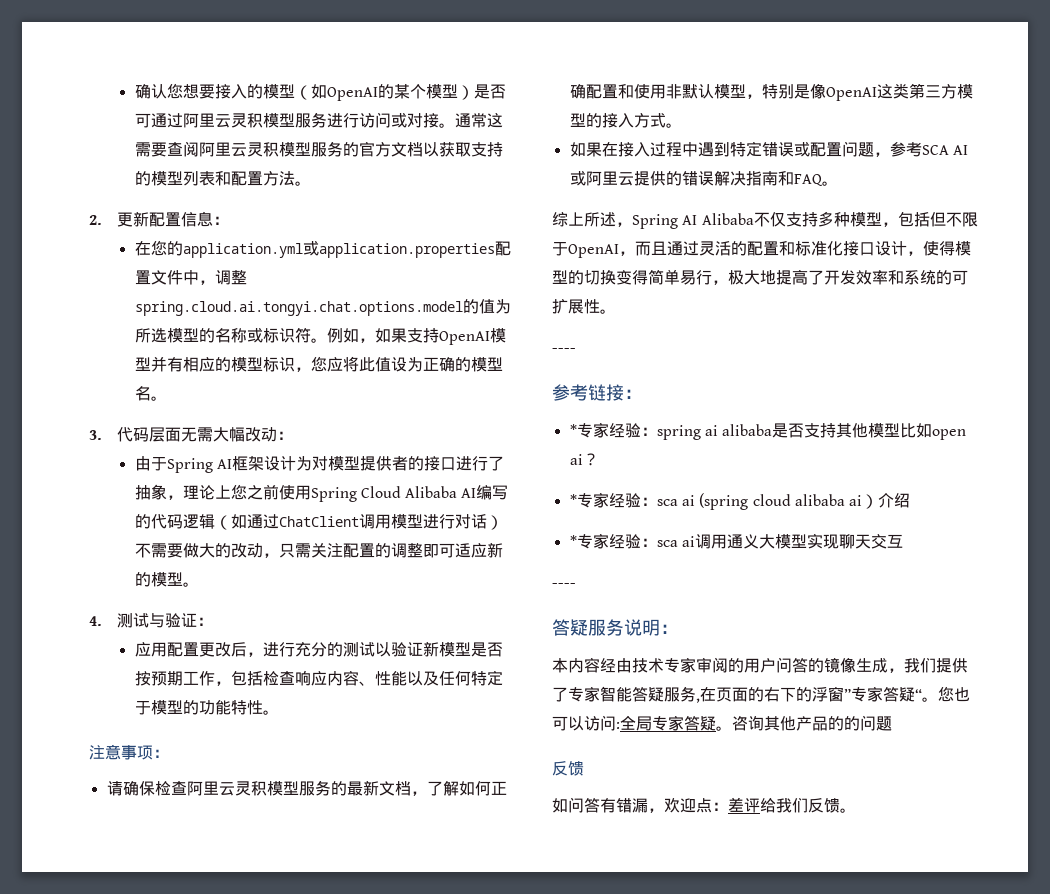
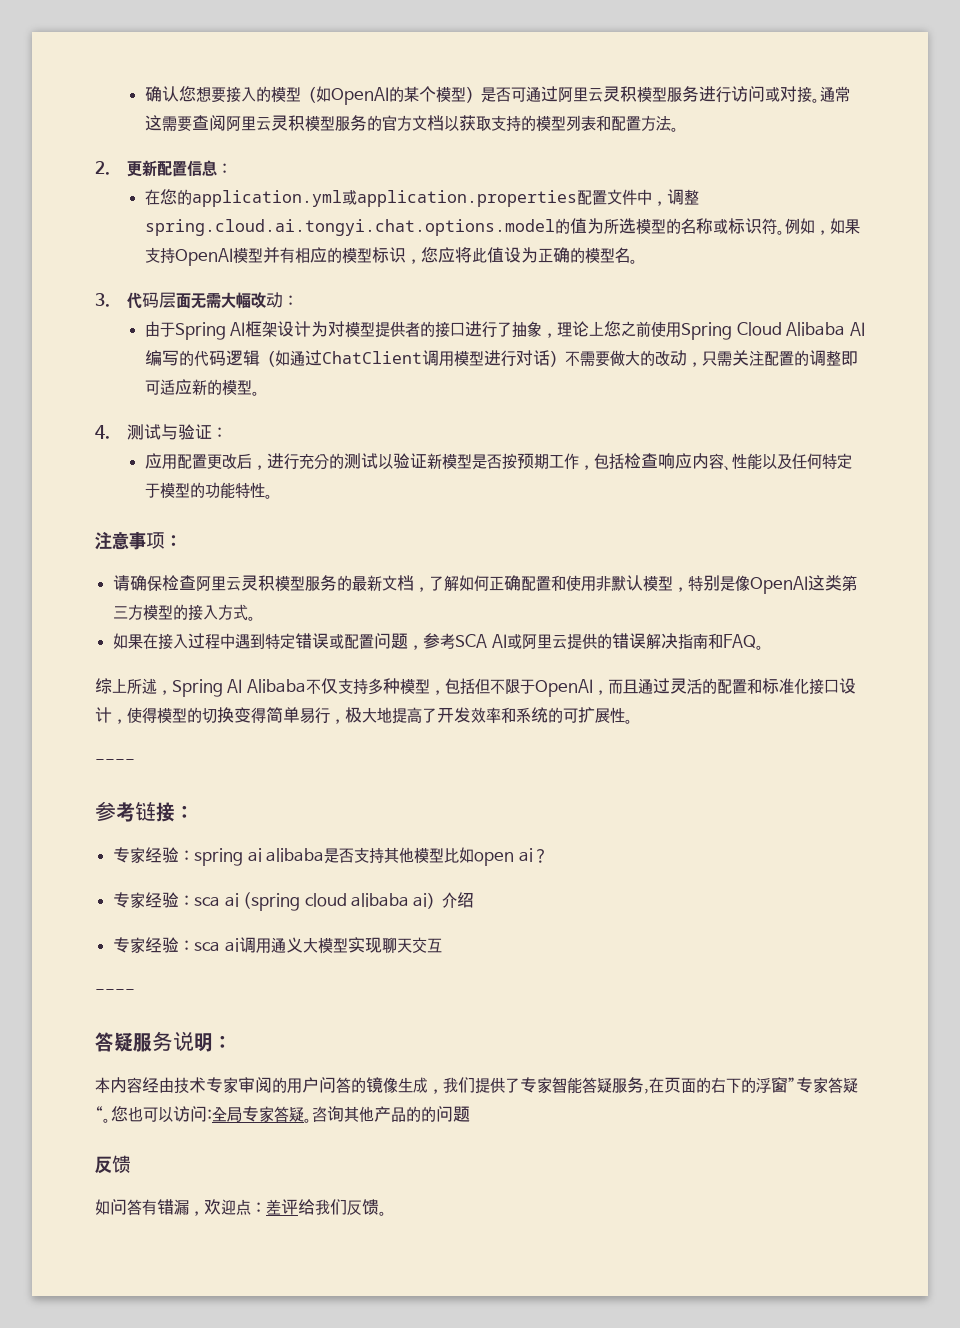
- *专家经验：spring ai alibaba是否支持其他模型比如open ai？
+ 专家经验：spring ai alibaba是否支持其他模型比如open ai？
- *专家经验：sca ai (spring cloud alibaba ai）介绍
+ 专家经验：sca ai (spring cloud alibaba ai）介绍
- *专家经验：sca ai调用通义大模型实现聊天交互
+ 专家经验：sca ai调用通义大模型实现聊天交互

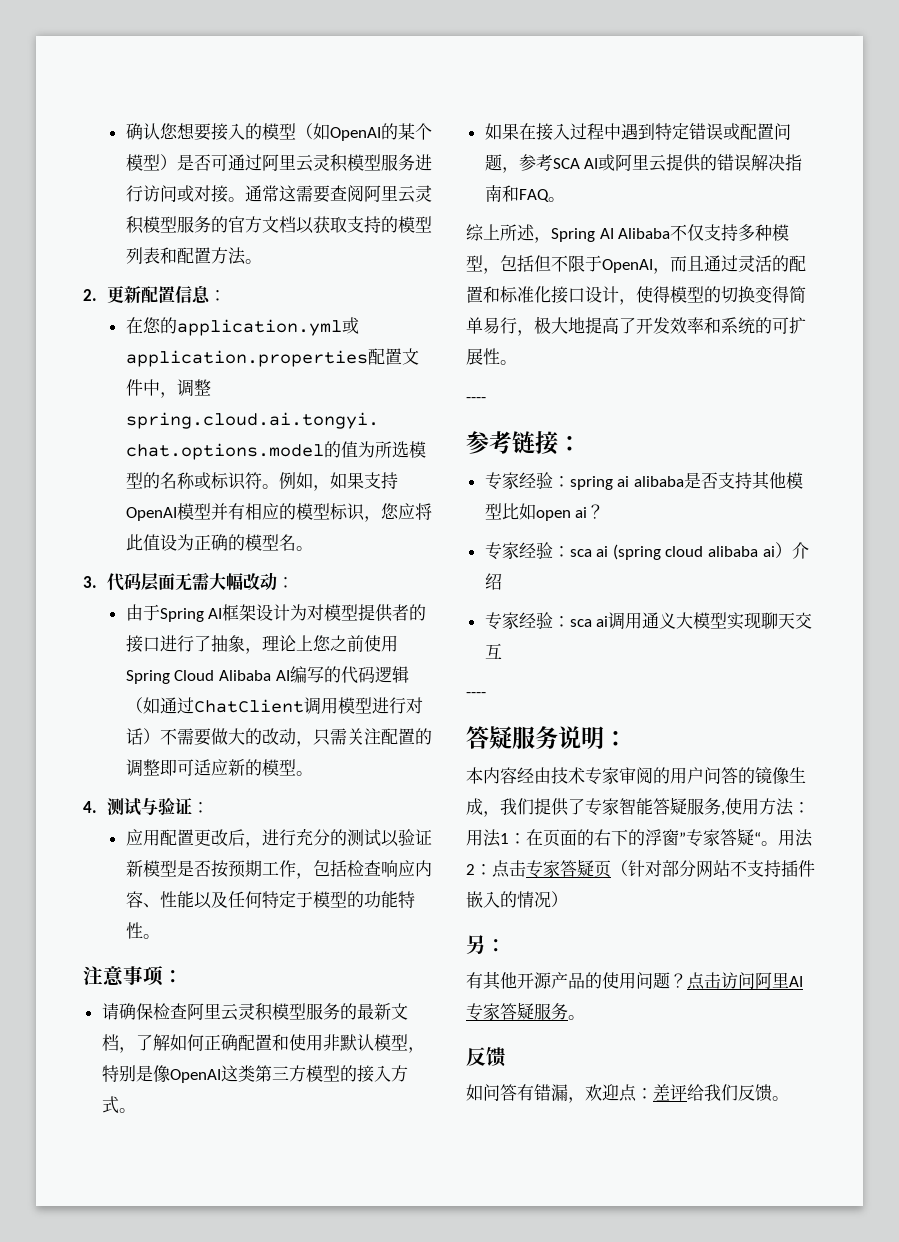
- 本内容经由技术专家审阅的用户问答的镜像生成，我们提供了专家智能答疑服务,在页面的右下的浮窗”专家答疑“。
+ 本内容经由技术专家审阅的用户问答的镜像生成，我们提供了专家智能答疑服务,使用方法：用法1：在页面的右下的浮窗”专家答疑“。
- 您也可以访问:全局专家答疑。咨询其他产品的的问题
+ 用法2：点击专家答疑页（针对部分网站不支持插件嵌入的情况）
+ 另：
+ 有其他开源产品的使用问题？点击访问阿里AI专家答疑服务。

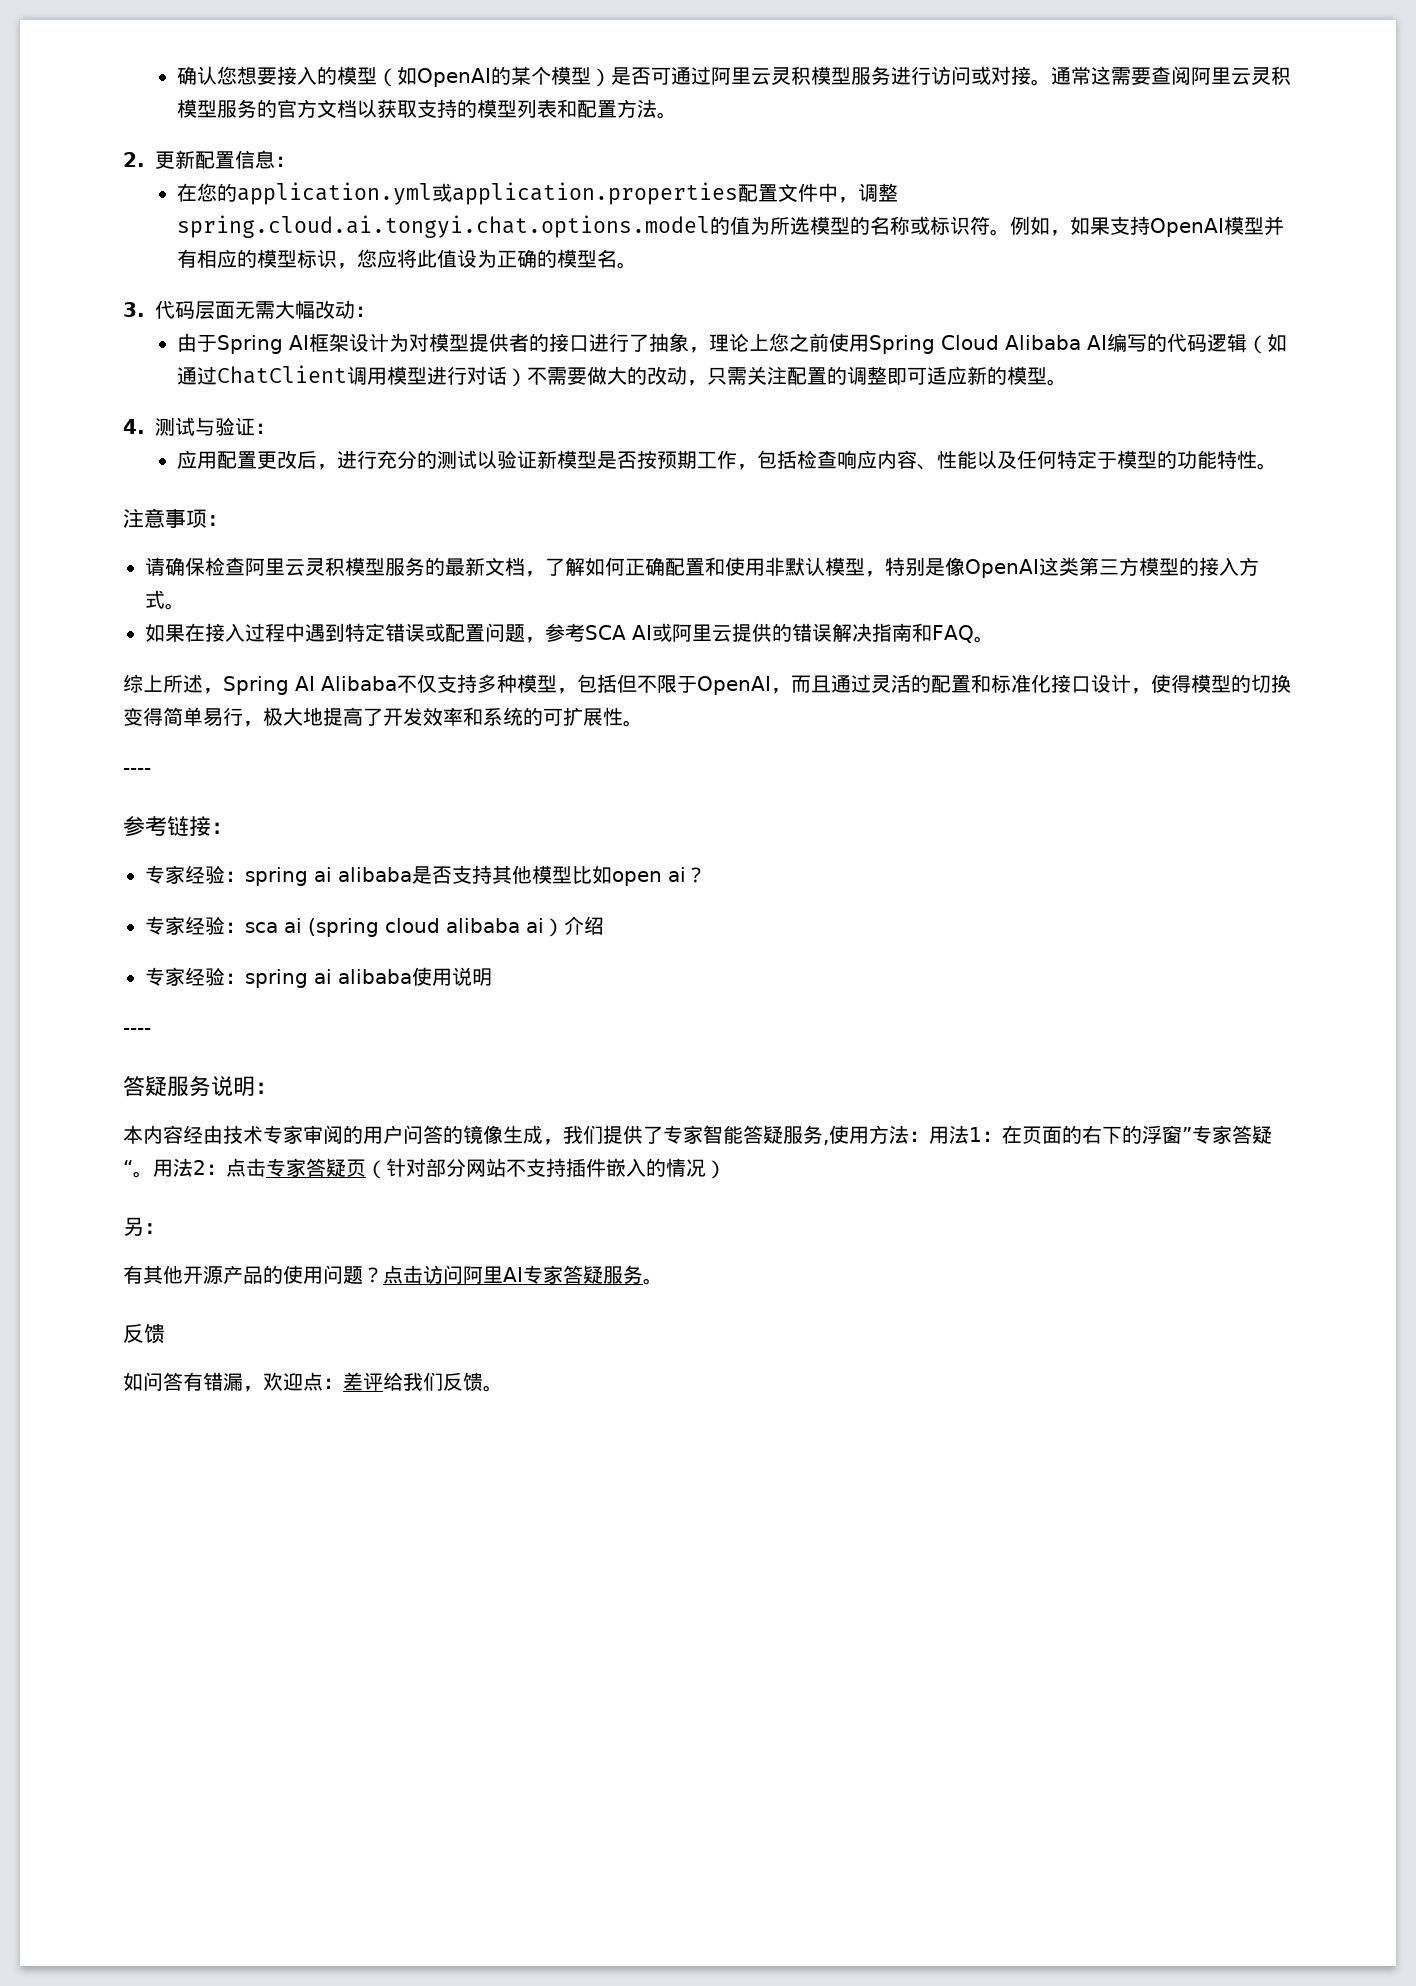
- 专家经验：sca ai调用通义大模型实现聊天交互
+ 专家经验：spring ai alibaba使用说明

